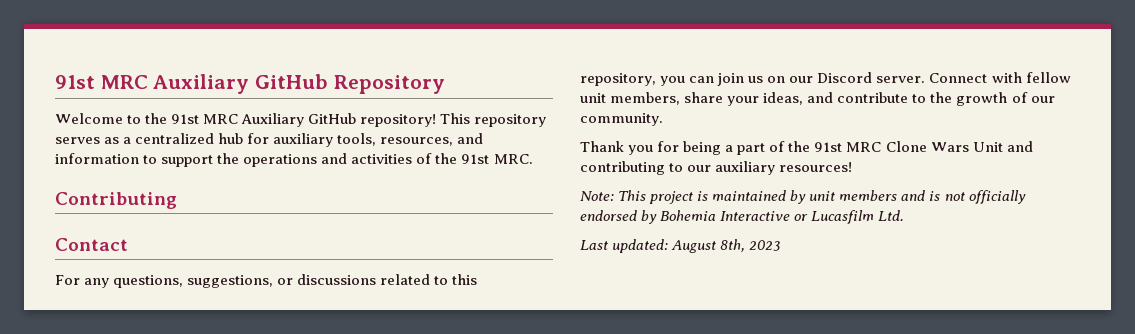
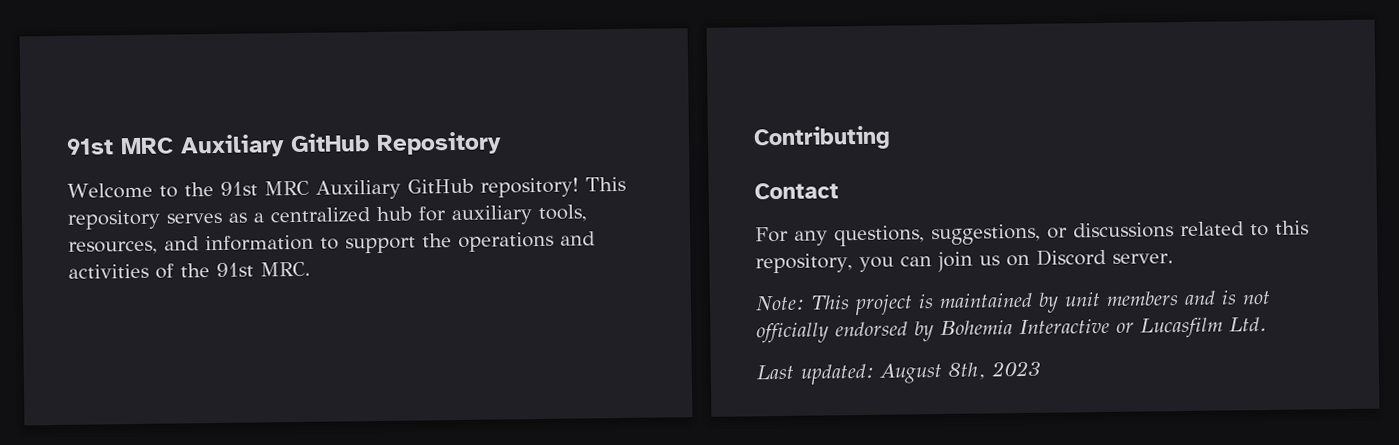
- For any questions, suggestions, or discussions related to this repository, you can join us on our Discord server. Connect with fellow unit members, share your ideas, and contribute to the growth of our community.
- Thank you for being a part of the 91st MRC Clone Wars Unit and contributing to our auxiliary resources!
+ For any questions, suggestions, or discussions related to this repository, you can join us on Discord server.

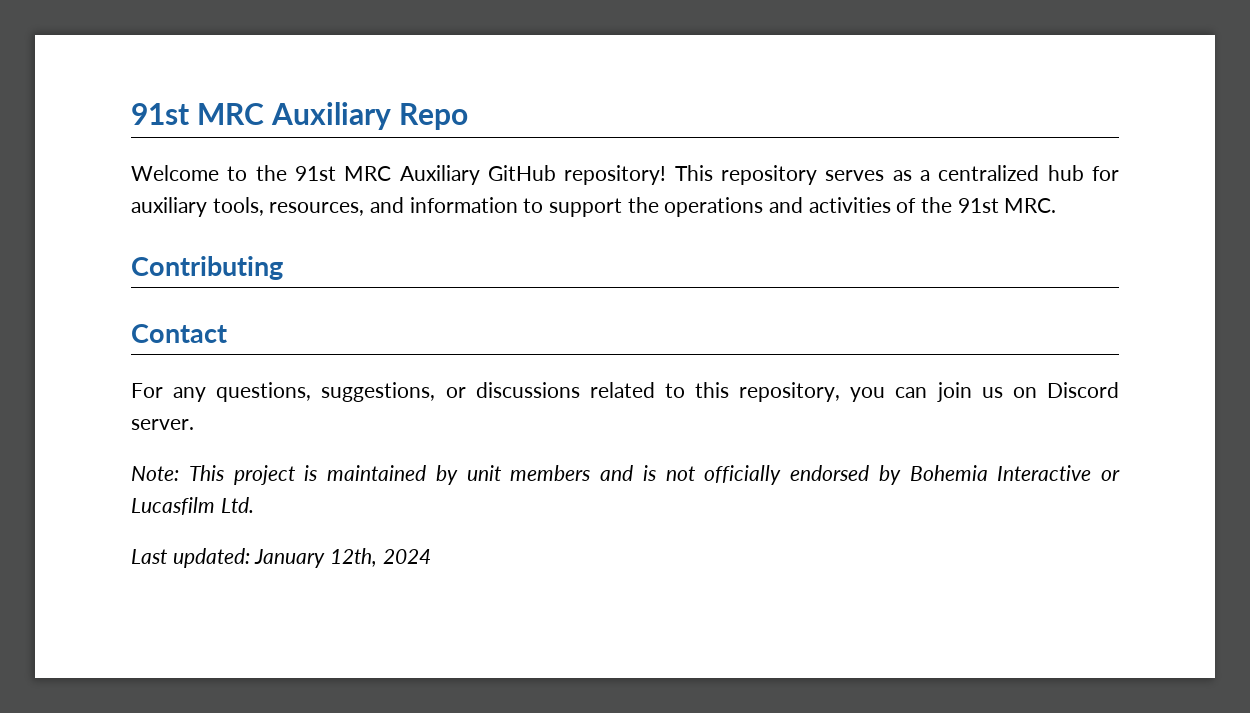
- 91st MRC Auxiliary GitHub Repository
+ 91st MRC Auxiliary Repo
- Last updated: August 8th, 2023
+ Last updated: January 12th, 2024

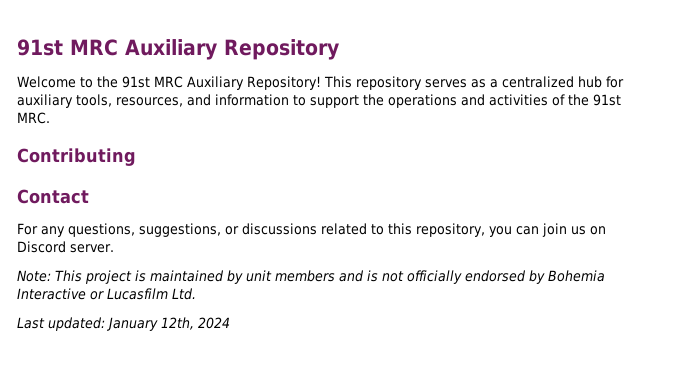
- 91st MRC Auxiliary Repo
+ 91st MRC Auxiliary Repository
- Welcome to the 91st MRC Auxiliary GitHub repository!
+ Welcome to the 91st MRC Auxiliary Repository!

